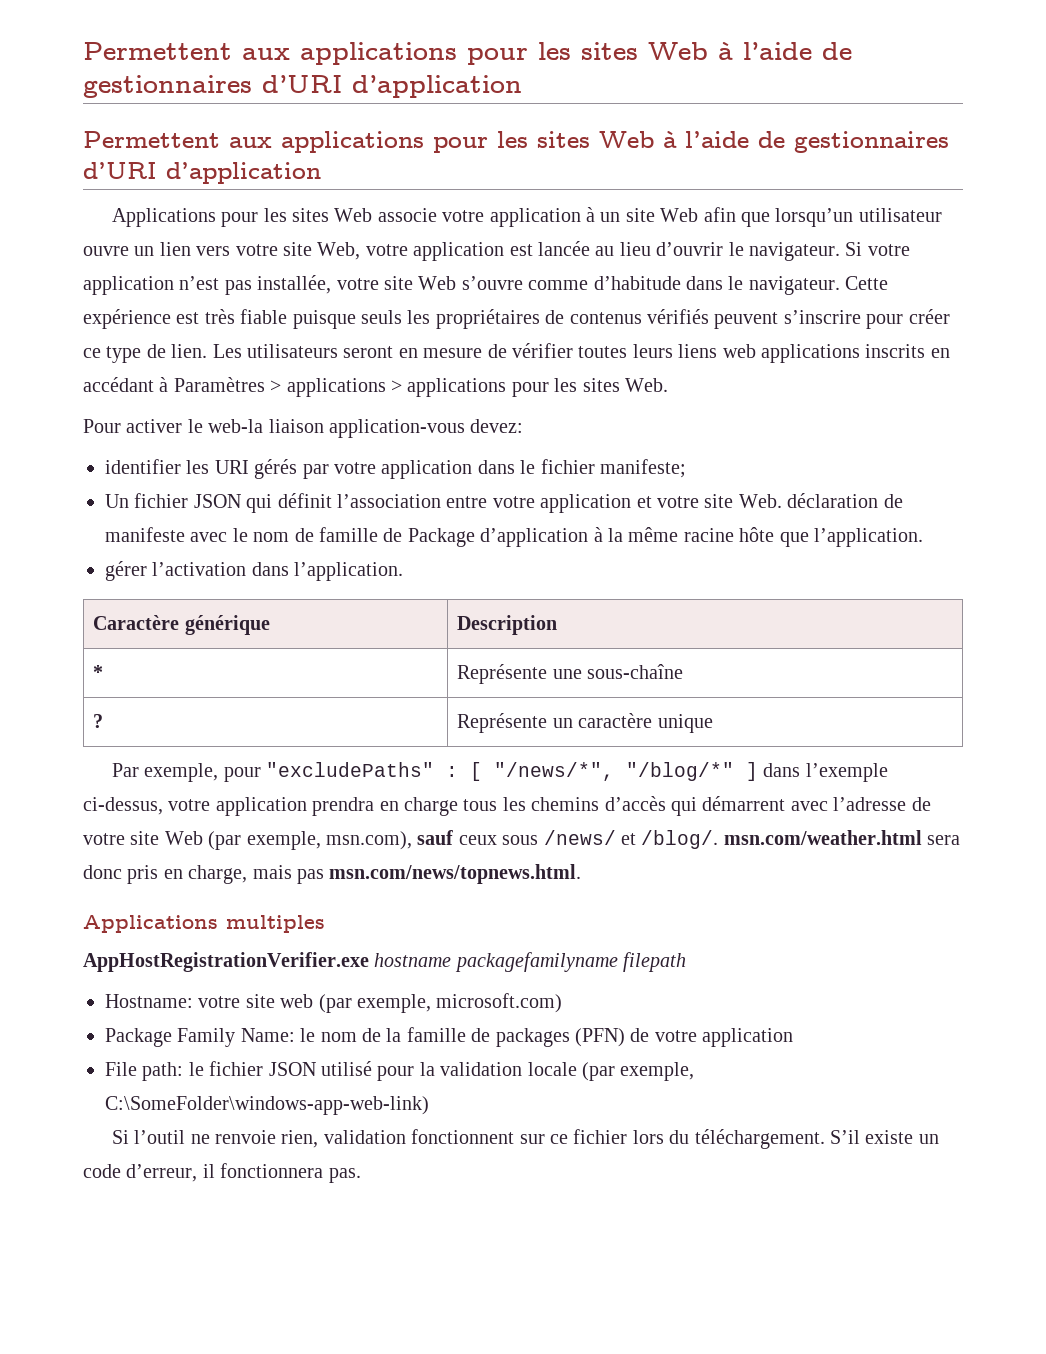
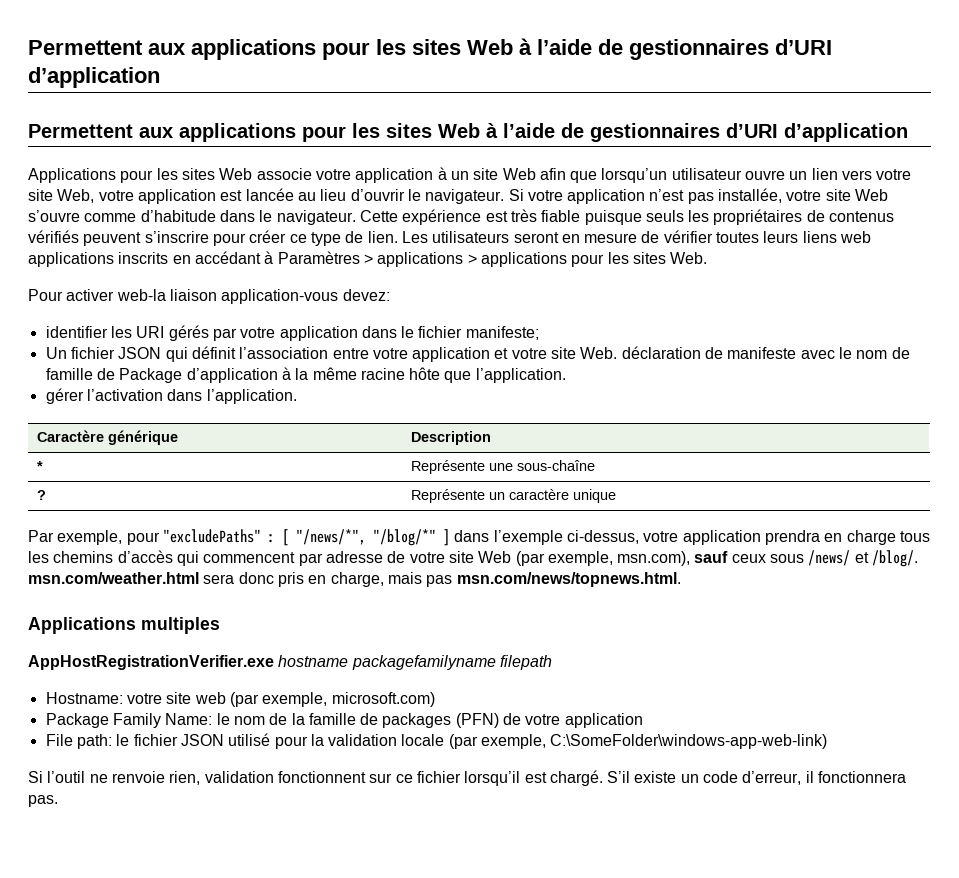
- Pour activer le web-la liaison application-vous devez:
+ Pour activer web-la liaison application-vous devez:
- Par exemple, pour "excludePaths" : [ "/news/*", "/blog/*" ] dans l’exemple ci-dessus, votre application prendra en charge tous les chemins d’accès qui démarrent avec l’adresse de votre site Web (par exemple, msn.com), sauf ceux sous /news/ et /blog/. msn.com/weather.html sera donc pris en charge, mais pas msn.com/news/topnews.html.
+ Par exemple, pour "excludePaths" : [ "/news/*", "/blog/*" ] dans l’exemple ci-dessus, votre application prendra en charge tous les chemins d’accès qui commencent par adresse de votre site Web (par exemple, msn.com), sauf ceux sous /news/ et /blog/. msn.com/weather.html sera donc pris en charge, mais pas msn.com/news/topnews.html.
- Si l’outil ne renvoie rien, validation fonctionnent sur ce fichier lors du téléchargement.
+ Si l’outil ne renvoie rien, validation fonctionnent sur ce fichier lorsqu’il est chargé.

